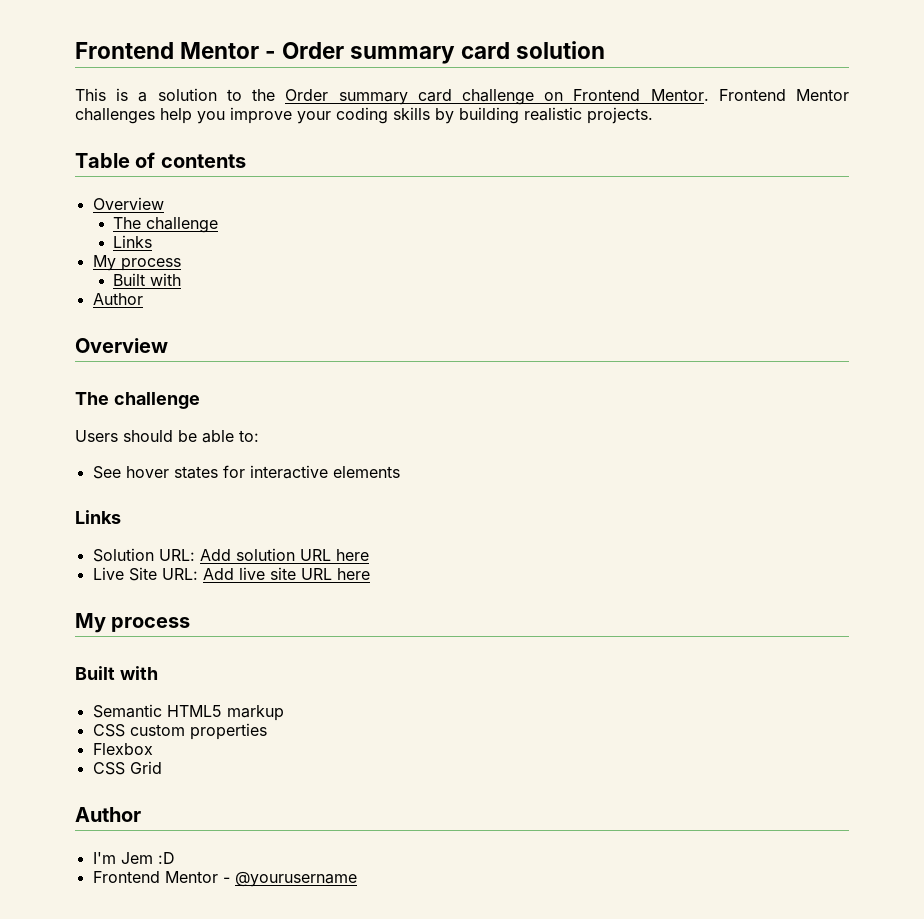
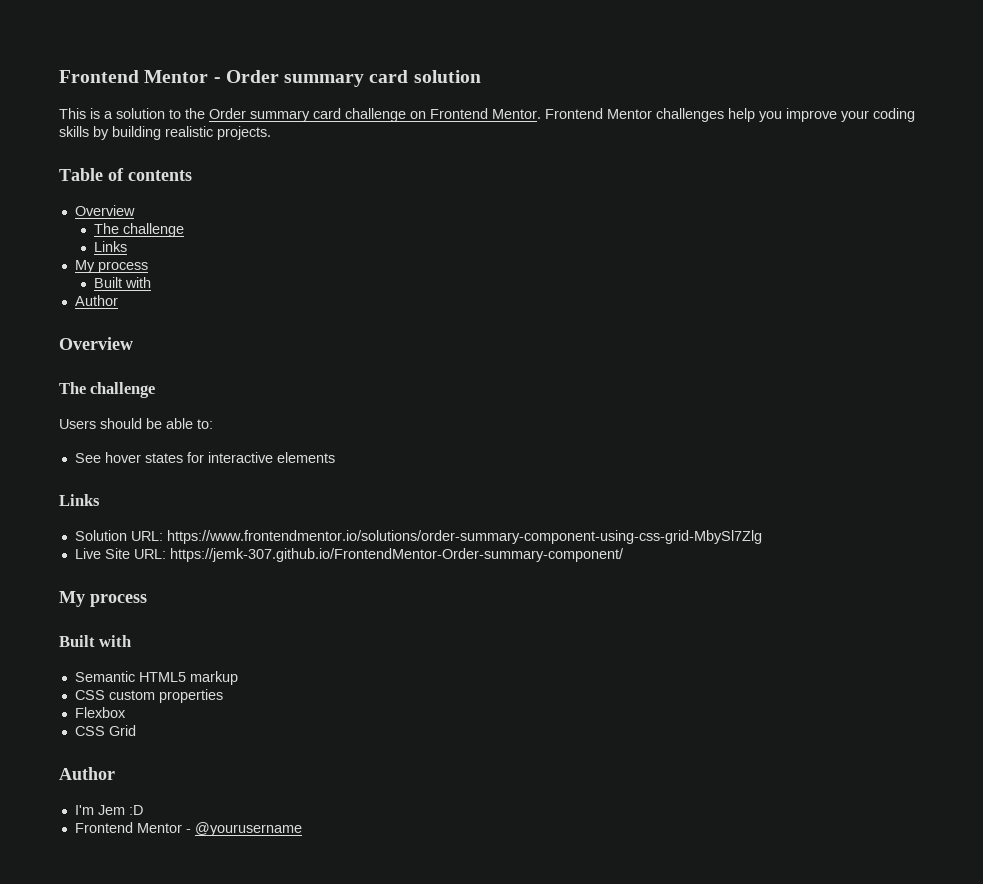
- Solution URL: Add solution URL here
+ Solution URL: https://www.frontendmentor.io/solutions/order-summary-component-using-css-grid-MbySl7Zlg
- Live Site URL: Add live site URL here
+ Live Site URL: https://jemk-307.github.io/FrontendMentor-Order-summary-component/

